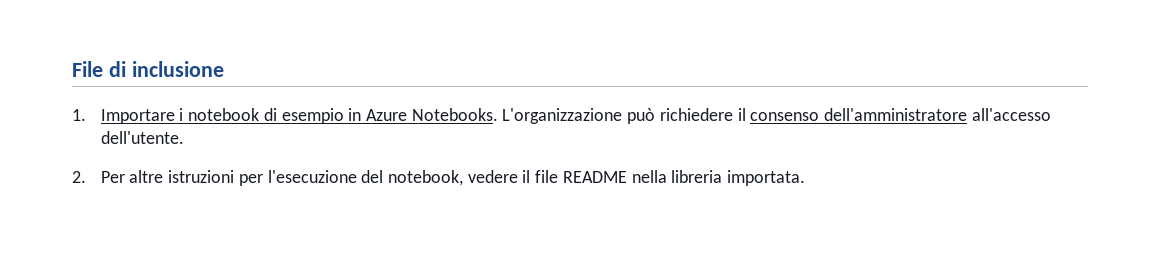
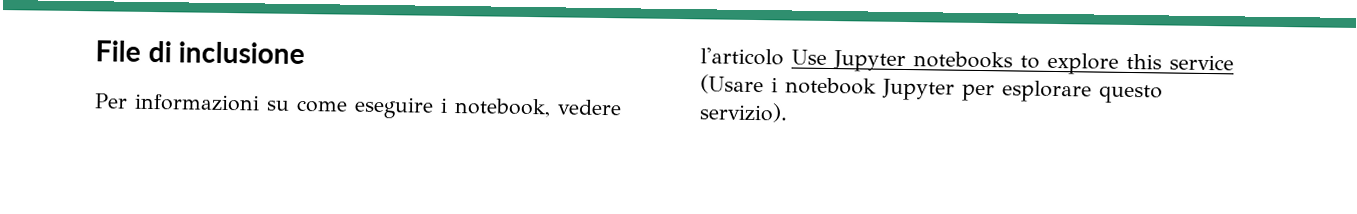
- 1. Importare i notebook di esempio in Azure Notebooks. L'organizzazione può richiedere il consenso dell'amministratore all'accesso dell'utente.
- 2. Per altre istruzioni per l'esecuzione del notebook, vedere il file README nella libreria importata.
+ Per informazioni su come eseguire i notebook, vedere l'articolo Use Jupyter notebooks to explore this service (Usare i notebook Jupyter per esplorare questo servizio).

